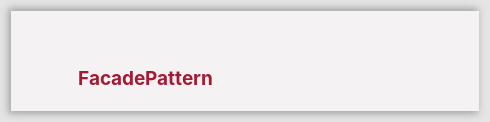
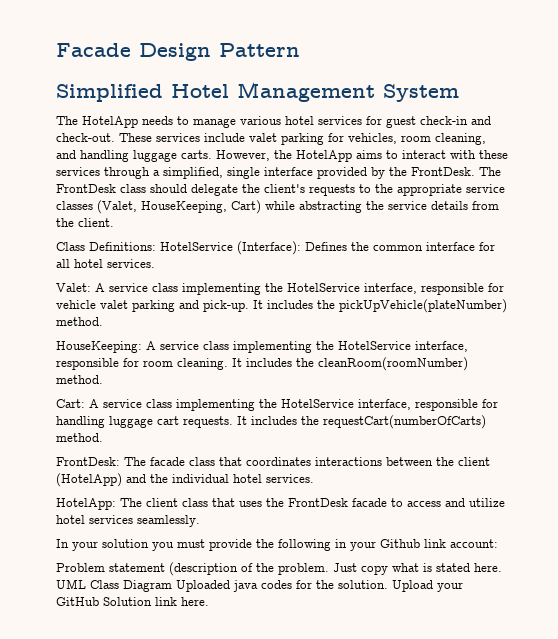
- FacadePattern
+ Facade Design Pattern
+ Simplified Hotel Management System
+ The HotelApp needs to manage various hotel services for guest check-in and check-out. These services include valet parking for vehicles, room cleaning, and handling luggage carts. However, the HotelApp aims to interact with these services through a simplified, single interface provided by the FrontDesk. The FrontDesk class should delegate the client's requests to the appropriate service classes (Valet, HouseKeeping, Cart) while abstracting the service details from the client.
+ Class Definitions: HotelService (Interface): Defines the common interface for all hotel services.
+ Valet: A service class implementing the HotelService interface, responsible for vehicle valet parking and pick-up. It includes the pickUpVehicle(plateNumber) method.
+ HouseKeeping: A service class implementing the HotelService interface, responsible for room cleaning. It includes the cleanRoom(roomNumber) method.
+ Cart: A service class implementing the HotelService interface, responsible for handling luggage cart requests. It includes the requestCart(numberOfCarts) method.
+ FrontDesk: The facade class that coordinates interactions between the client (HotelApp) and the individual hotel services.
+ HotelApp: The client class that uses the FrontDesk facade to access and utilize hotel services seamlessly.
+ In your solution you must provide the following in your Github link account:
+ Problem statement (description of the problem. Just copy what is stated here. UML Class Diagram Uploaded java codes for the solution. Upload your GitHub Solution link here.

